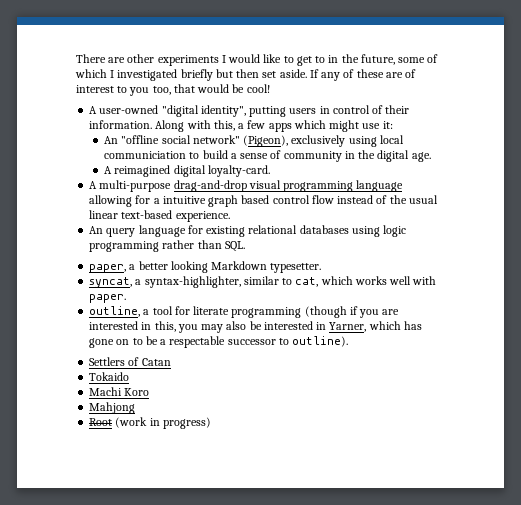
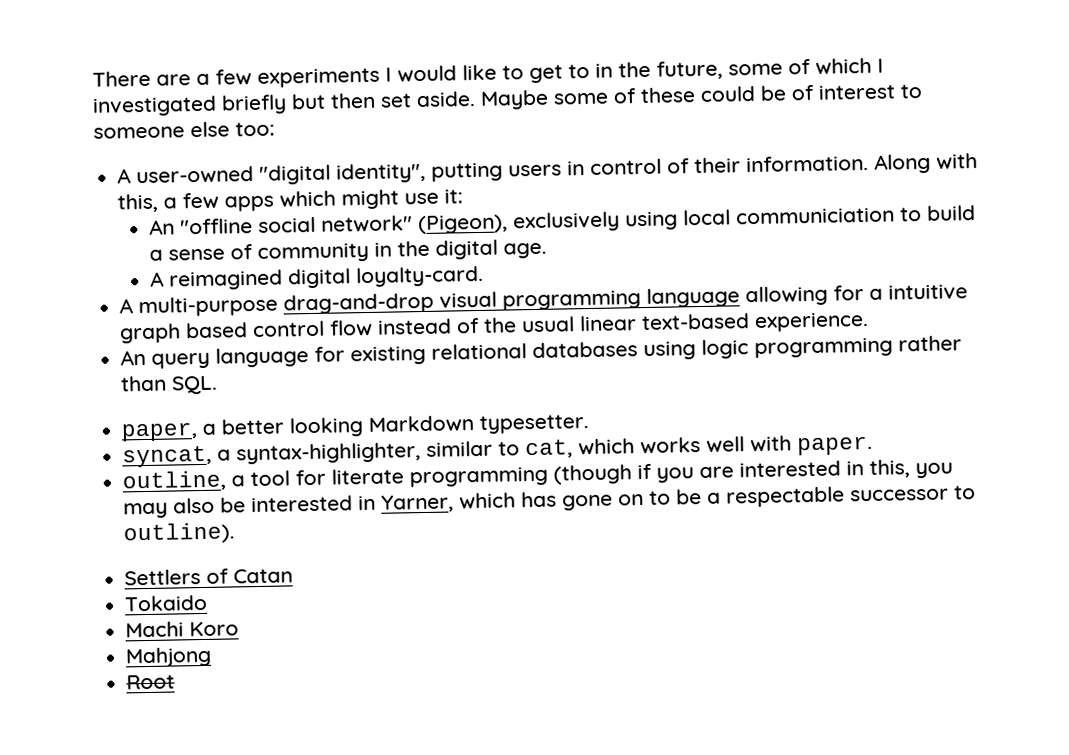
- There are other experiments I would like to get to in the future, some of which I investigated briefly but then set aside.
+ There are a few experiments I would like to get to in the future, some of which I investigated briefly but then set aside.
- If any of these are of interest to you too, that would be cool!
+ Maybe some of these could be of interest to someone else too:
- Root (work in progress)
+ Root

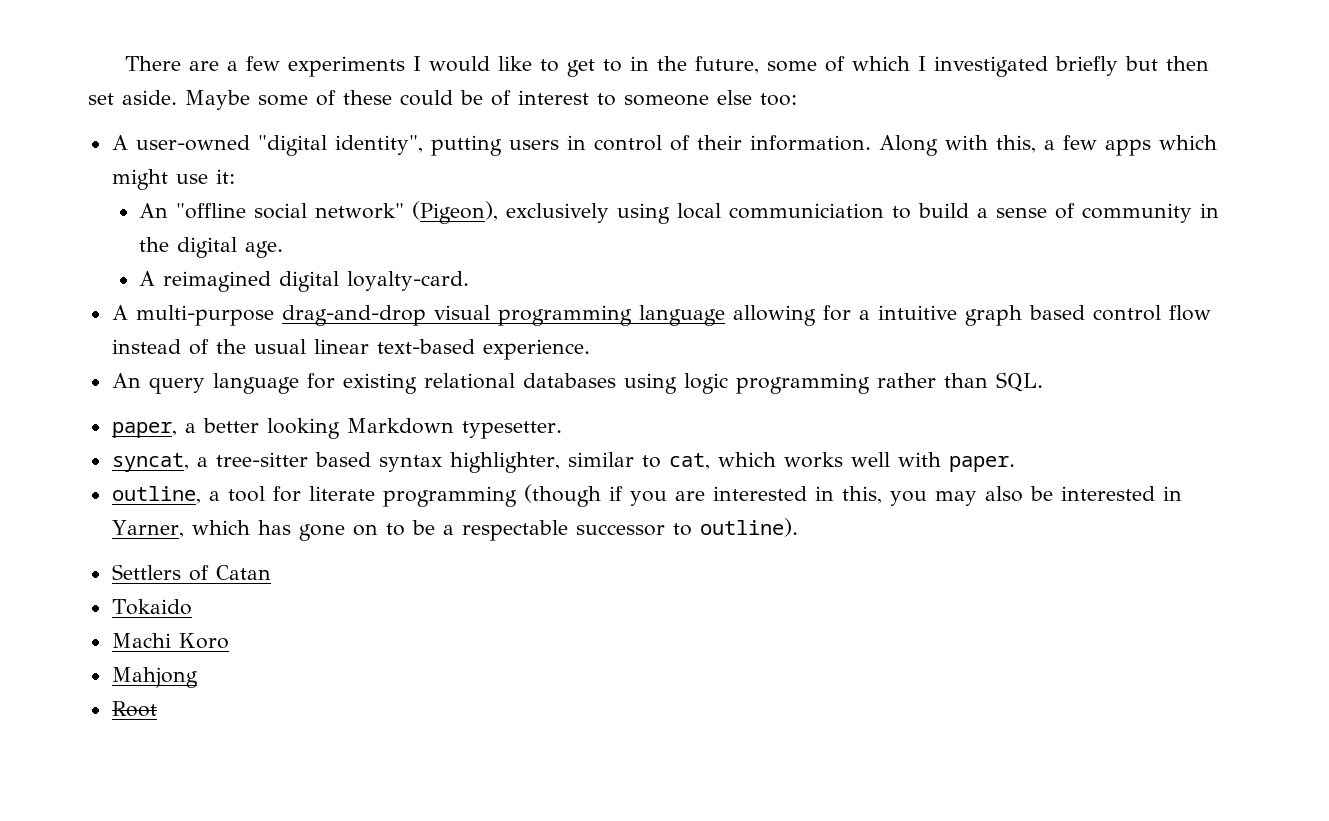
- syncat, a syntax-highlighter, similar to cat, which works well with paper.
+ syncat, a tree-sitter based syntax highlighter, similar to cat, which works well with paper.

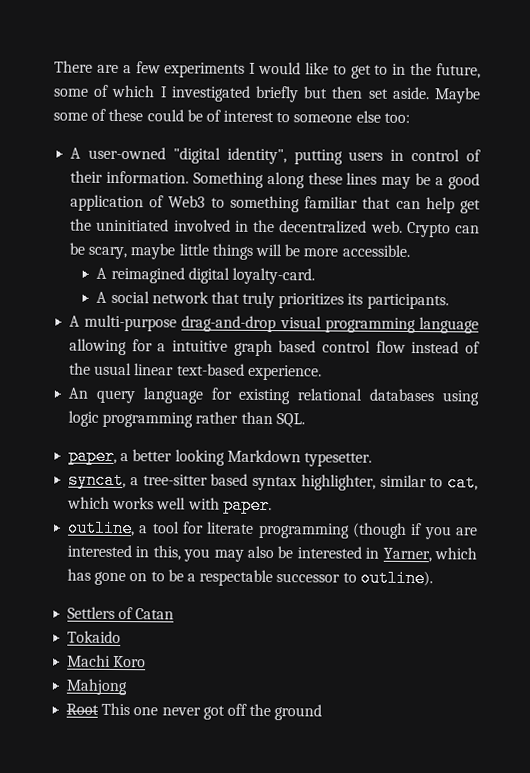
- Along with this, a few apps which might use it:
- An "offline social network" (Pigeon), exclusively using local communiciation to build a sense of community in the digital age.
+ Something along these lines may be a good application of Web3 to something familiar that can help get the uninitiated involved in the decentralized web. Crypto can be scary, maybe little things will be more accessible.
  A reimagined digital loyalty-card.
+ A social network that truly prioritizes its participants.
- Root
+ Root This one never got off the ground

